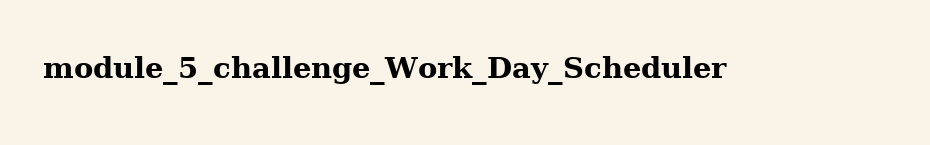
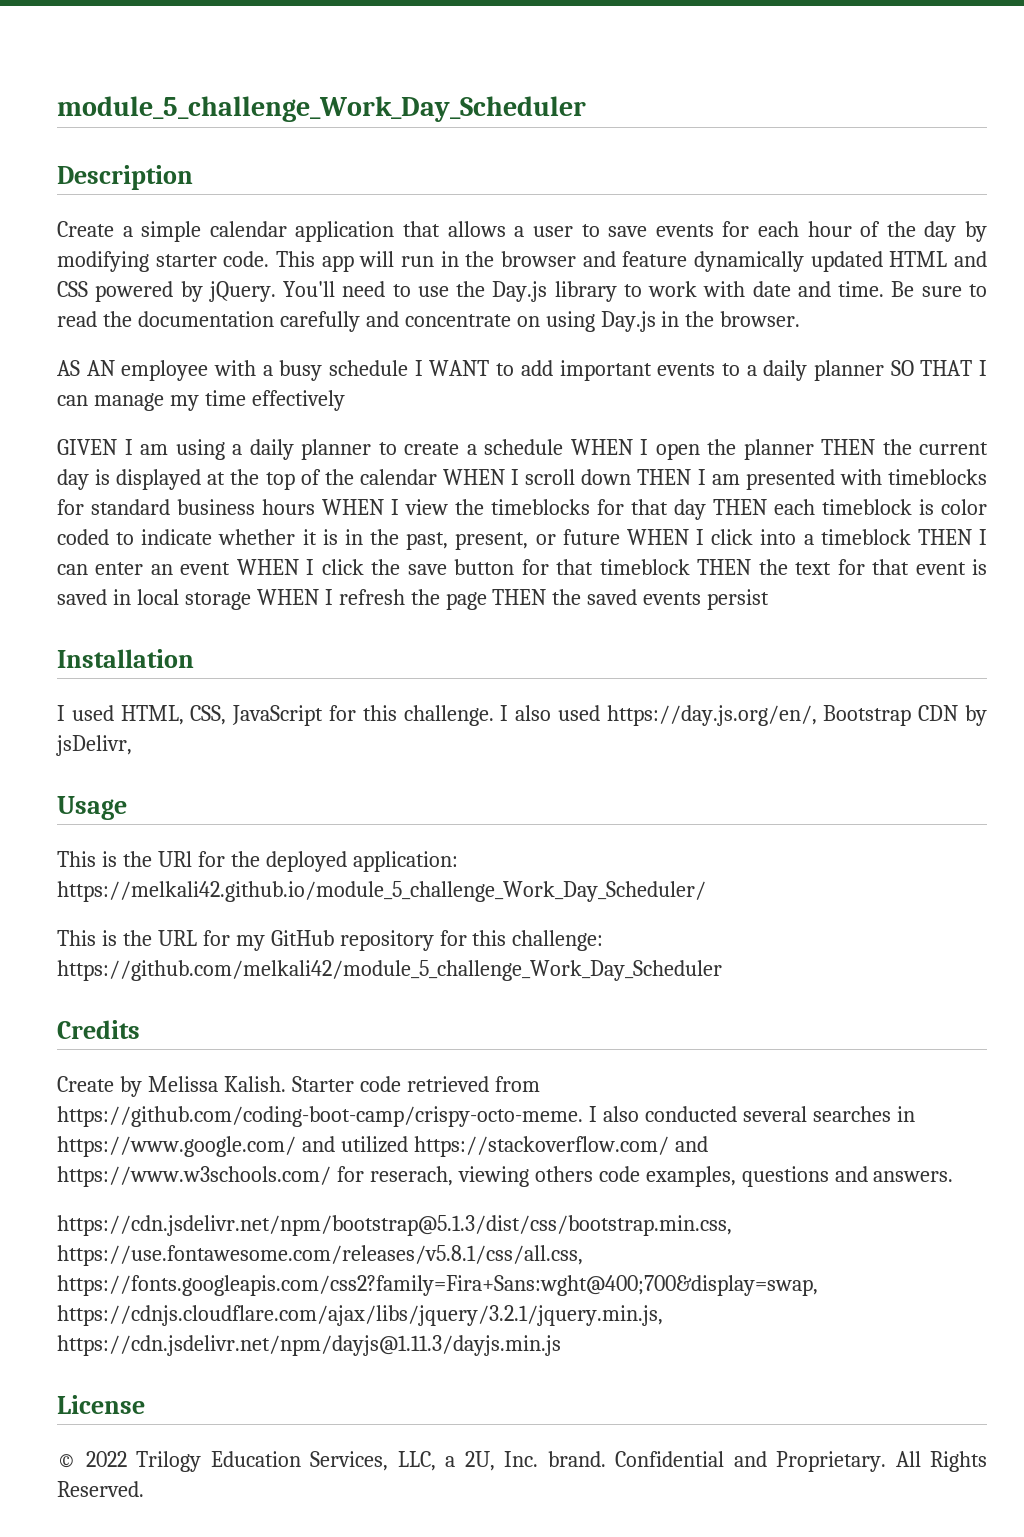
+ Description
+ Create a simple calendar application that allows a user to save events for each hour of the day by modifying starter code. This app will run in the browser and feature dynamically updated HTML and CSS powered by jQuery. You'll need to use the Day.js library to work with date and time. Be sure to read the documentation carefully and concentrate on using Day.js in the browser.
+ AS AN employee with a busy schedule I WANT to add important events to a daily planner SO THAT I can manage my time effectively
+ GIVEN I am using a daily planner to create a schedule WHEN I open the planner THEN the current day is displayed at the top of the calendar WHEN I scroll down THEN I am presented with timeblocks for standard business hours WHEN I view the timeblocks for that day THEN each timeblock is color coded to indicate whether it is in the past, present, or future WHEN I click into a timeblock THEN I can enter an event WHEN I click the save button for that timeblock THEN the text for that event is saved in local storage WHEN I refresh the page THEN the saved events persist
+ Installation
+ I used HTML, CSS, JavaScript for this challenge. I also used https://day.js.org/en/, Bootstrap CDN by jsDelivr,
+ Usage
+ This is the URl for the deployed application: https://melkali42.github.io/module_5_challenge_Work_Day_Scheduler/
+ This is the URL for my GitHub repository for this challenge: https://github.com/melkali42/module_5_challenge_Work_Day_Scheduler
+ Credits
+ Create by Melissa Kalish. Starter code retrieved from https://github.com/coding-boot-camp/crispy-octo-meme. I also conducted several searches in https://www.google.com/ and utilized https://stackoverflow.com/ and https://www.w3schools.com/ for reserach, viewing others code examples, questions and answers.
+ https://cdn.jsdelivr.net/npm/bootstrap@5.1.3/dist/css/bootstrap.min.css, https://use.fontawesome.com/releases/v5.8.1/css/all.css, https://fonts.googleapis.com/css2?family=Fira+Sans:wght@400;700&display=swap, https://cdnjs.cloudflare.com/ajax/libs/jquery/3.2.1/jquery.min.js, https://cdn.jsdelivr.net/npm/dayjs@1.11.3/dayjs.min.js
+ License
+ © 2022 Trilogy Education Services, LLC, a 2U, Inc. brand. Confidential and Proprietary. All Rights Reserved.

